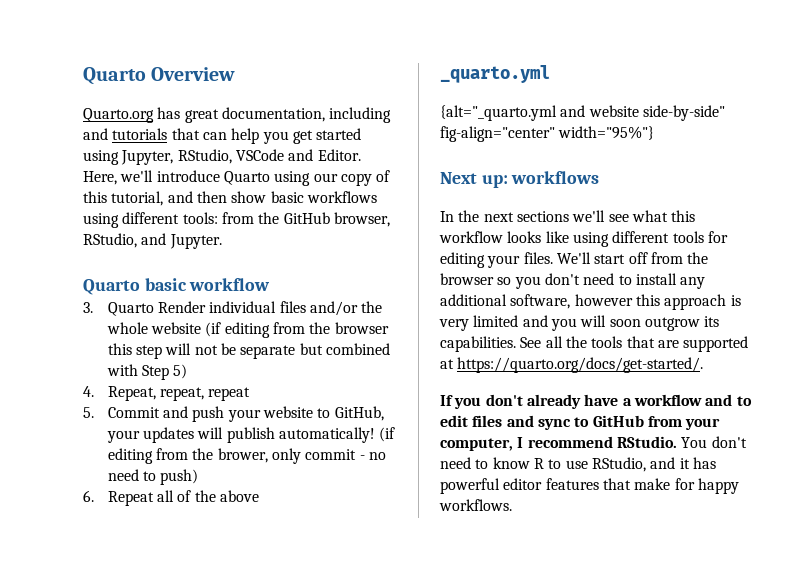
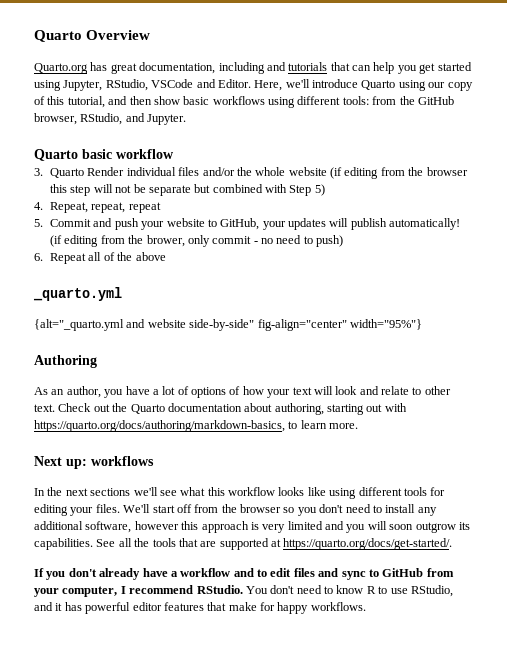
+ Authoring
+ As an author, you have a lot of options of how your text will look and relate to other text. Check out the Quarto documentation about authoring, starting out with https://quarto.org/docs/authoring/markdown-basics, to learn more.

